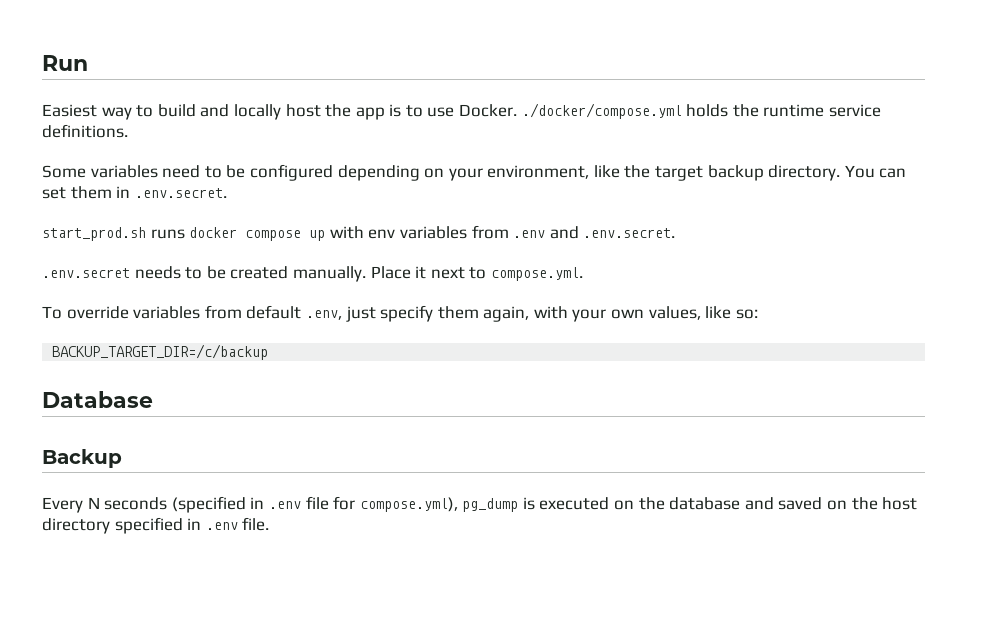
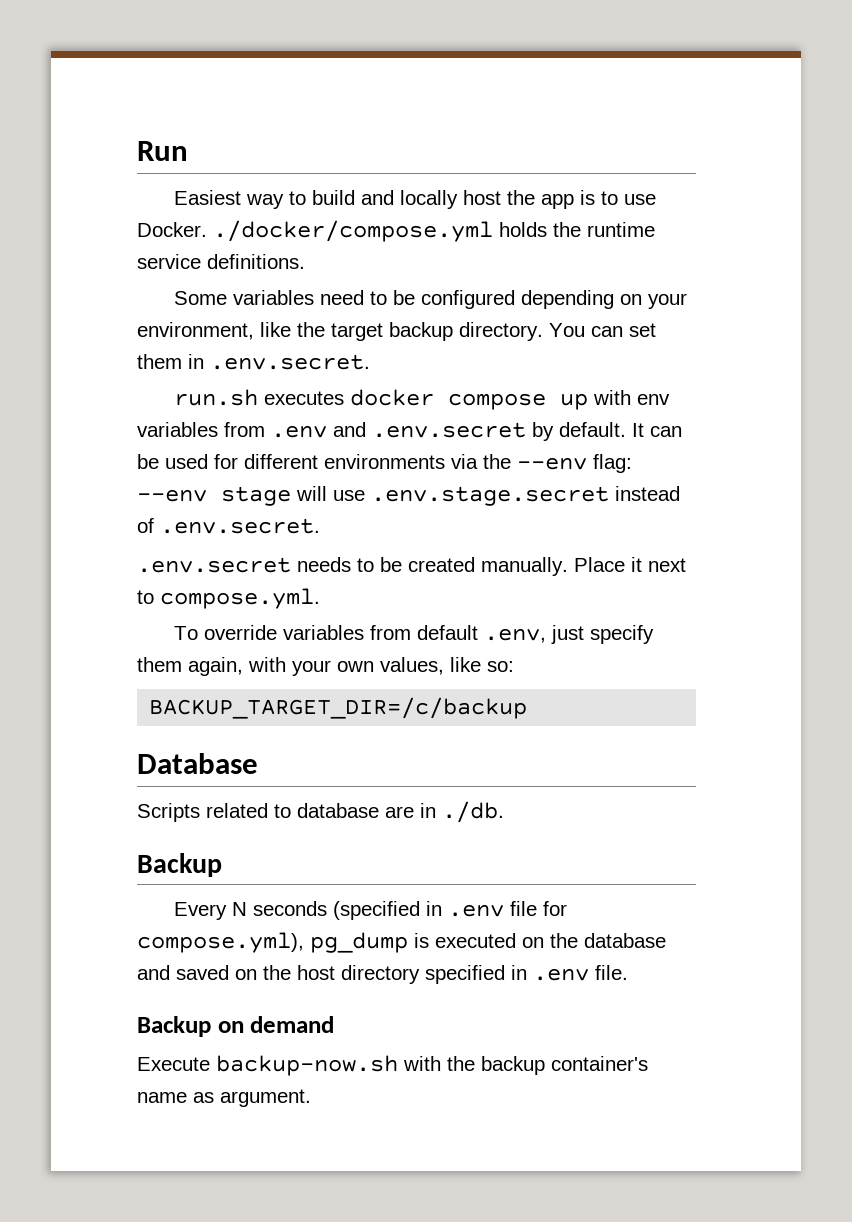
- start_prod.sh runs docker compose up with env variables from .env and .env.secret.
+ run.sh executes docker compose up with env variables from .env and .env.secret by default. It can be used for different environments via the --env flag: --env stage will use .env.stage.secret instead of .env.secret.
+ Scripts related to database are in ./db.
+ Backup on demand
+ Execute backup-now.sh with the backup container's name as argument.

